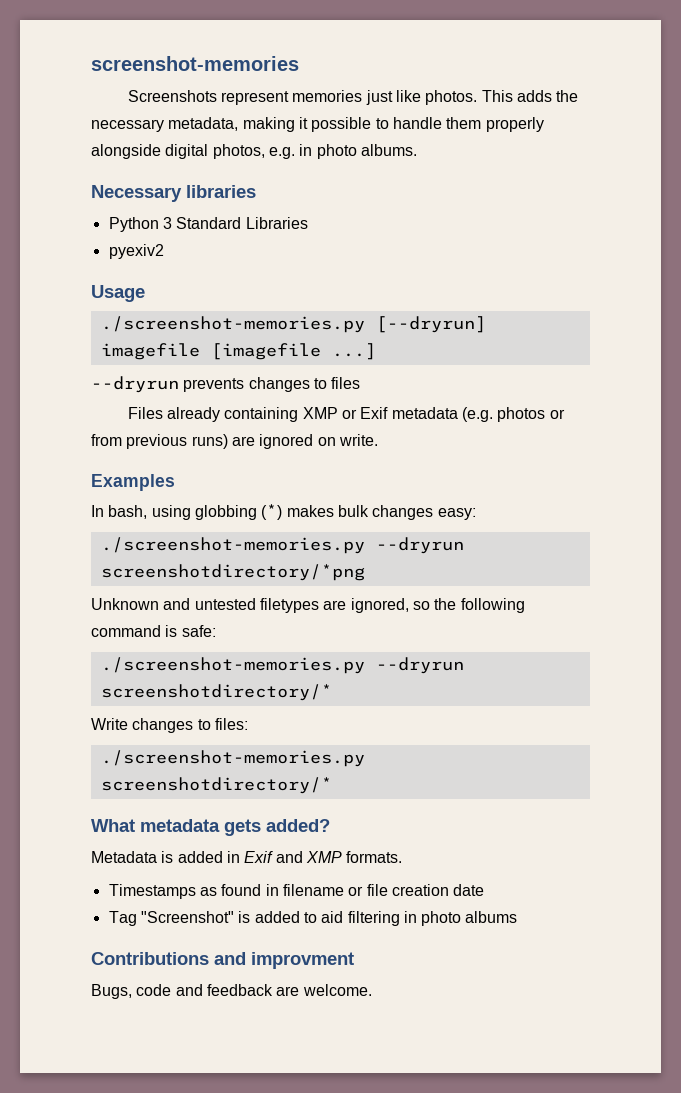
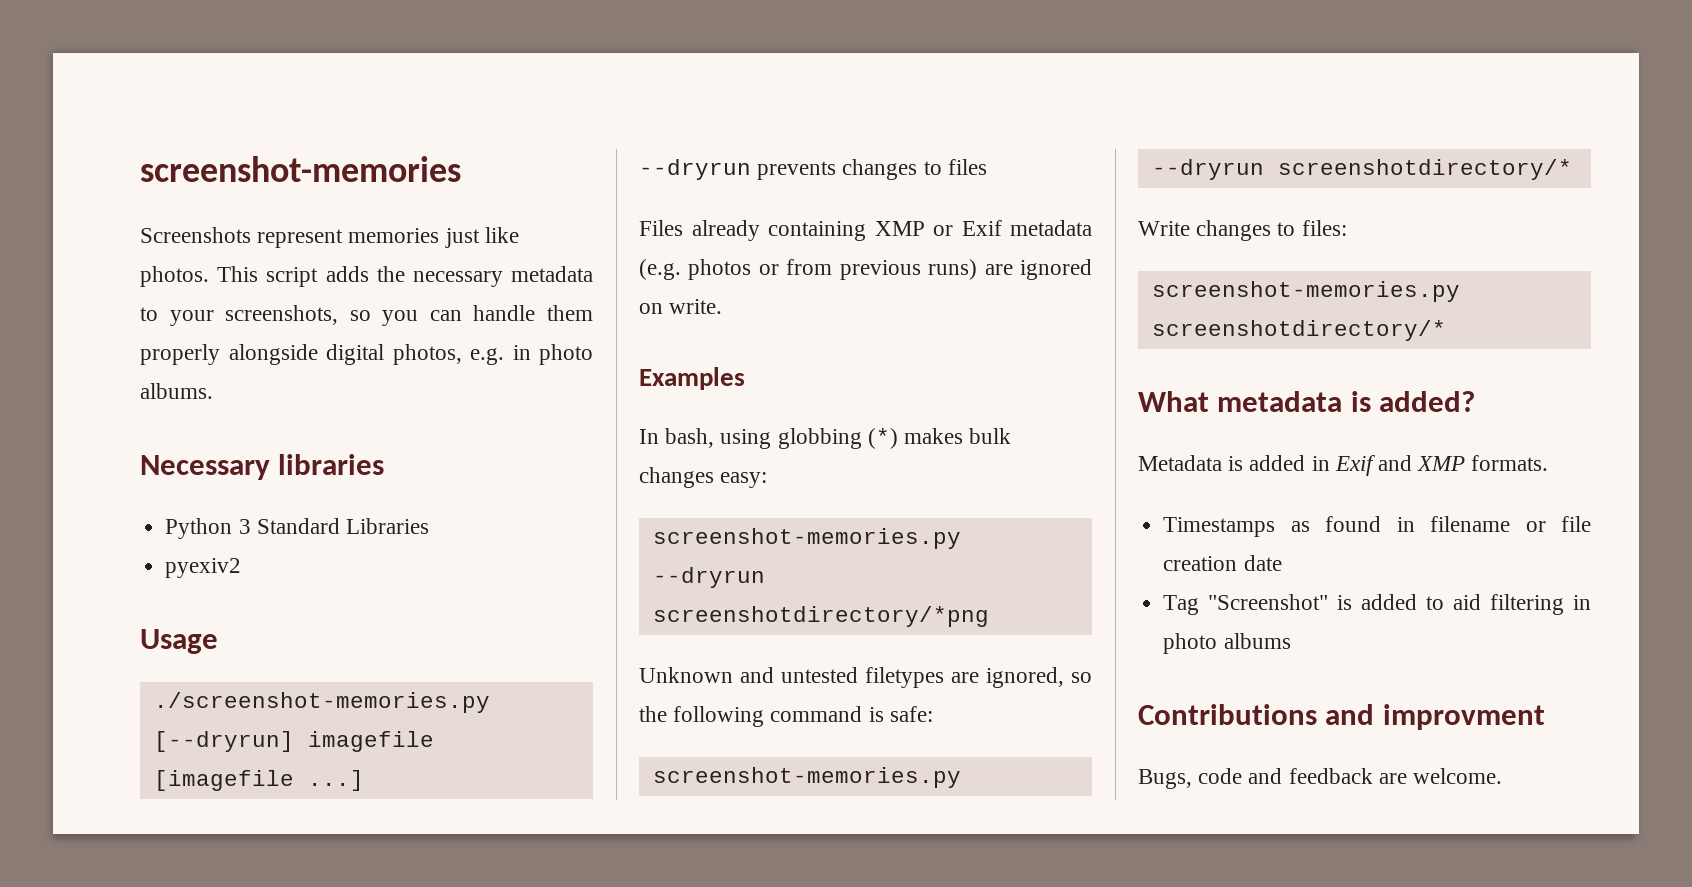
- This adds the necessary metadata, making it possible to handle them properly alongside digital photos, e.g. in photo albums.
+ This script adds the necessary metadata to your screenshots, so you can handle them properly alongside digital photos, e.g. in photo albums.
- ./screenshot-memories.py --dryrun screenshotdirectory/*png
+ screenshot-memories.py --dryrun screenshotdirectory/*png
- ./screenshot-memories.py --dryrun screenshotdirectory/*
+ screenshot-memories.py --dryrun screenshotdirectory/*
- ./screenshot-memories.py screenshotdirectory/*
+ screenshot-memories.py screenshotdirectory/*
- What metadata gets added?
+ What metadata is added?

